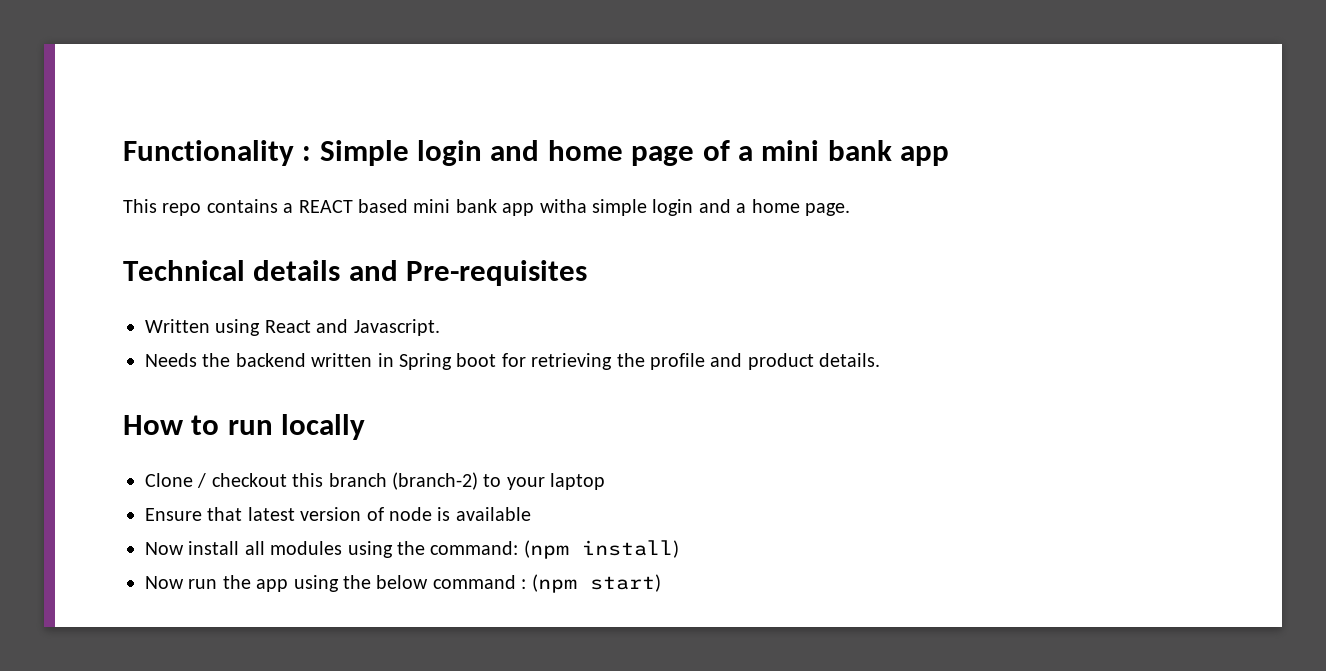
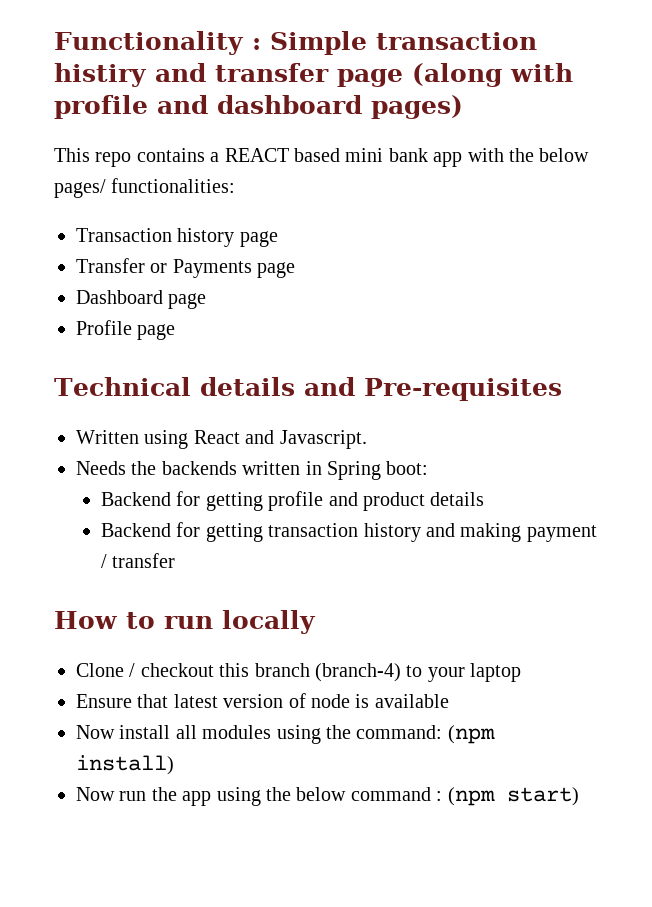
- Functionality : Simple login and home page of a mini bank app
+ Functionality : Simple transaction histiry and transfer page (along with profile and dashboard pages)
- This repo contains a REACT based mini bank app witha simple login and a home page.
+ This repo contains a REACT based mini bank app with the below pages/ functionalities:
+ Transaction history page
+ Transfer or Payments page
+ Dashboard page
+ Profile page
- Needs the backend written in Spring boot for retrieving the profile and product details.
+ Needs the backends written in Spring boot:
+ Backend for getting profile and product details
+ Backend for getting transaction history and making payment / transfer
- Clone / checkout this branch (branch-2) to your laptop
+ Clone / checkout this branch (branch-4) to your laptop

